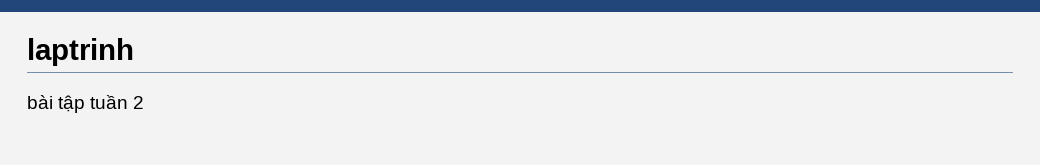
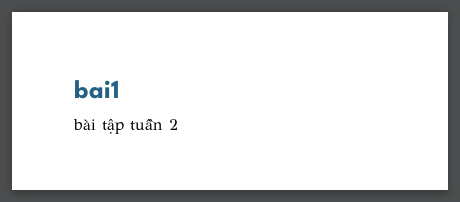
- laptrinh
+ bai1

